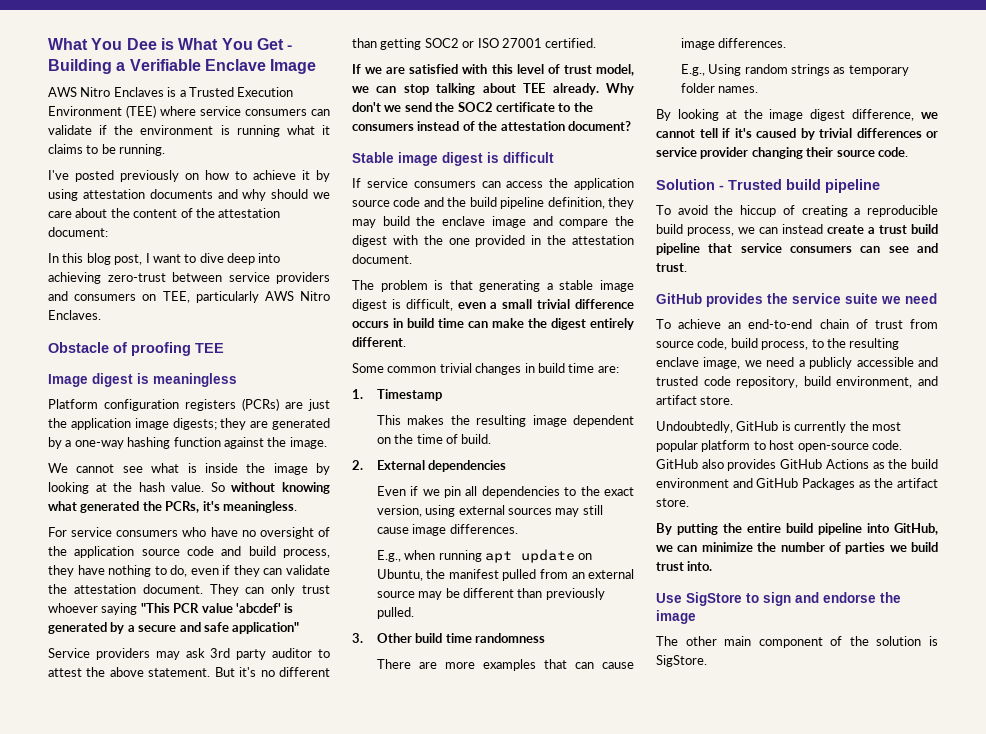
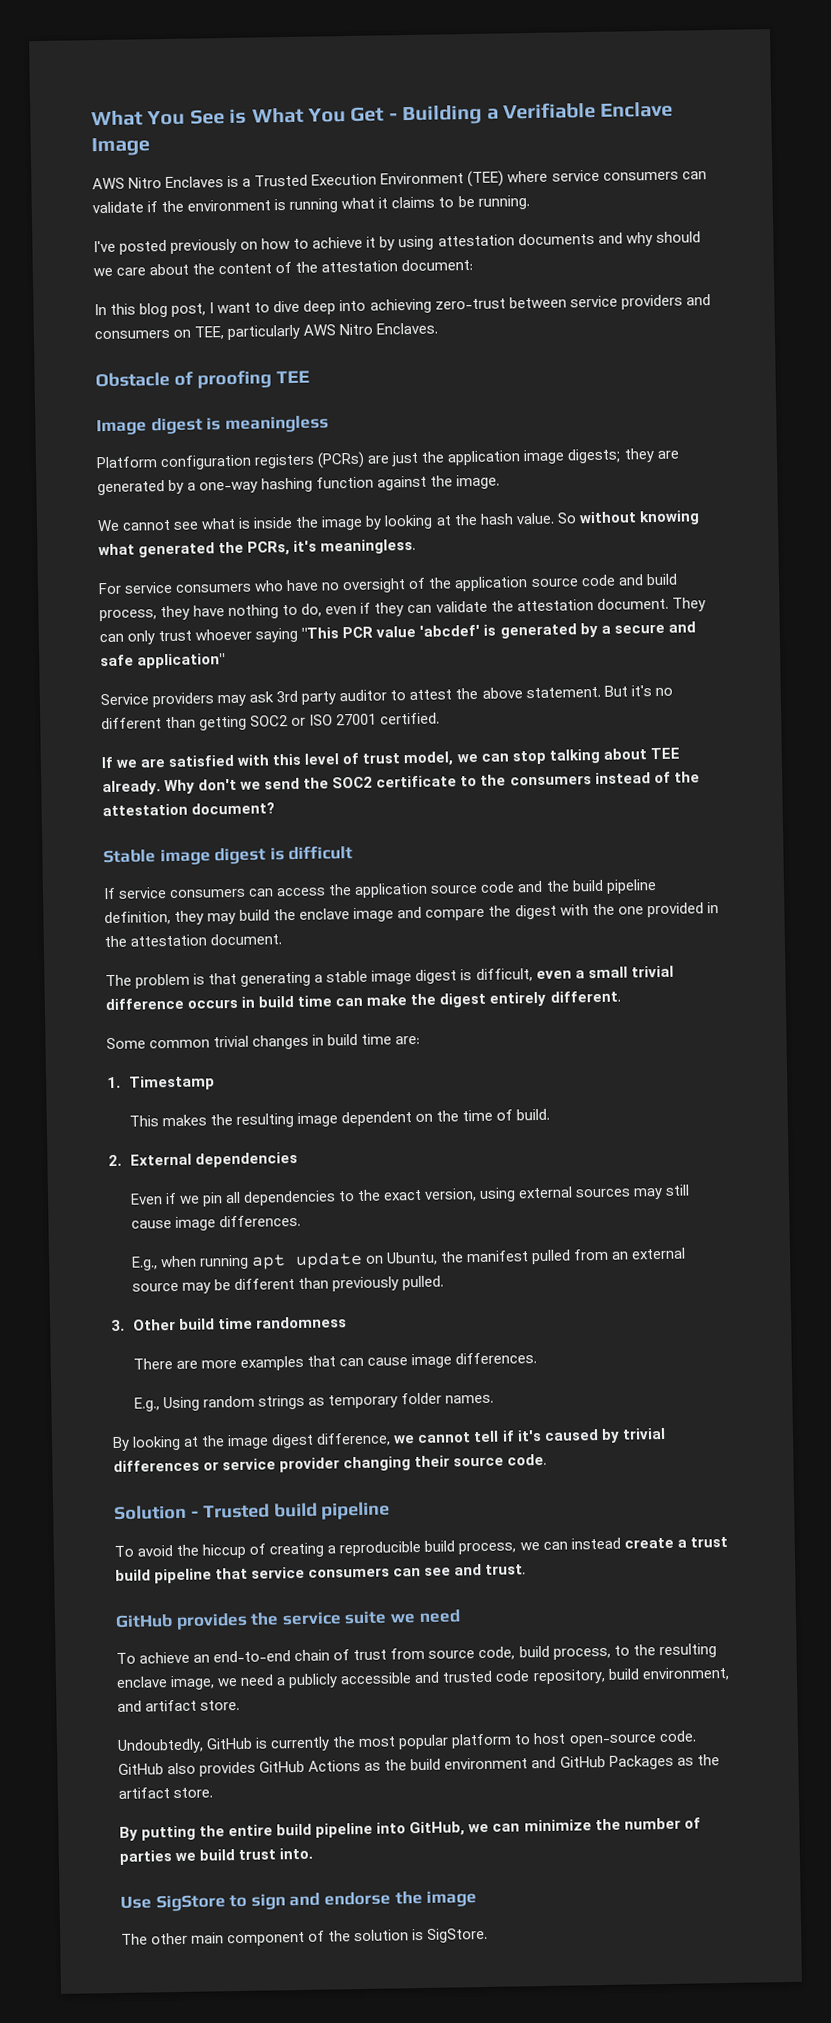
- What You Dee is What You Get - Building a Verifiable Enclave Image
+ What You See is What You Get - Building a Verifiable Enclave Image

